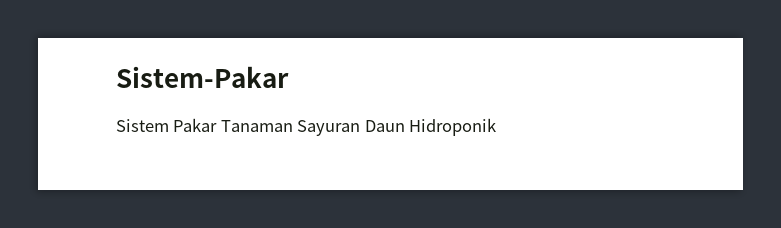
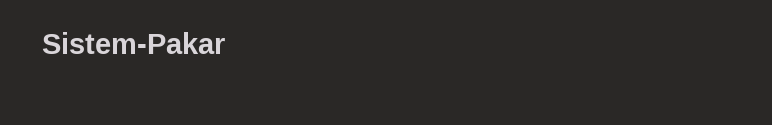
- Sistem Pakar Tanaman Sayuran Daun Hidroponik

